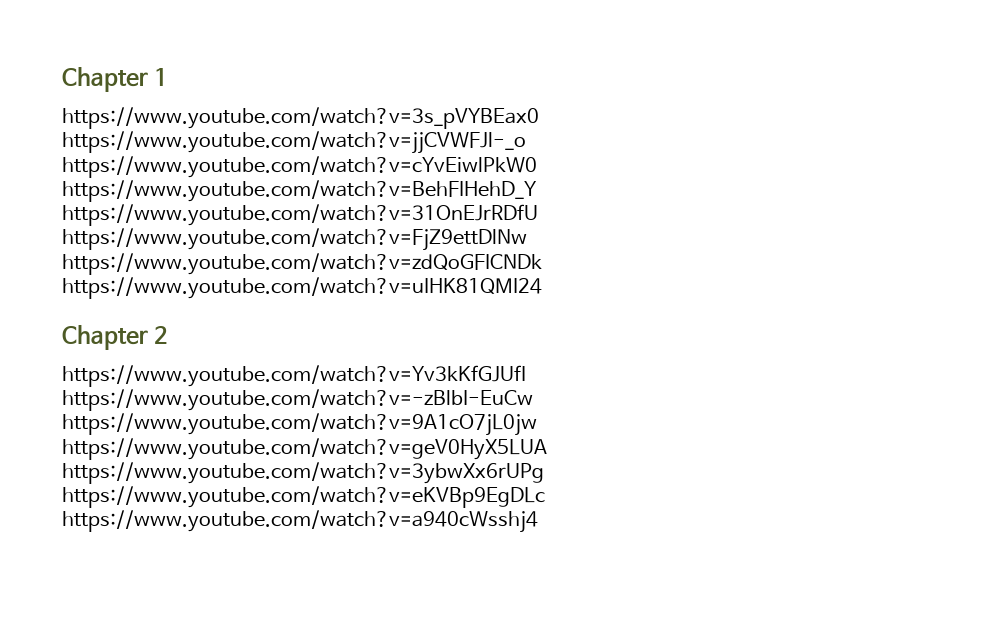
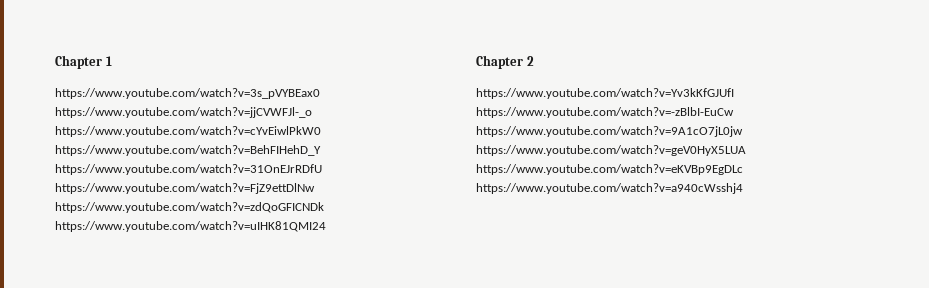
- https://www.youtube.com/watch?v=Yv3kKfGJUfI https://www.youtube.com/watch?v=-zBlbI-EuCw https://www.youtube.com/watch?v=9A1cO7jL0jw https://www.youtube.com/watch?v=geV0HyX5LUA https://www.youtube.com/watch?v=3ybwXx6rUPg https://www.youtube.com/watch?v=eKVBp9EgDLc https://www.youtube.com/watch?v=a940cWsshj4
+ https://www.youtube.com/watch?v=Yv3kKfGJUfI https://www.youtube.com/watch?v=-zBlbI-EuCw https://www.youtube.com/watch?v=9A1cO7jL0jw https://www.youtube.com/watch?v=geV0HyX5LUA https://www.youtube.com/watch?v=eKVBp9EgDLc https://www.youtube.com/watch?v=a940cWsshj4

